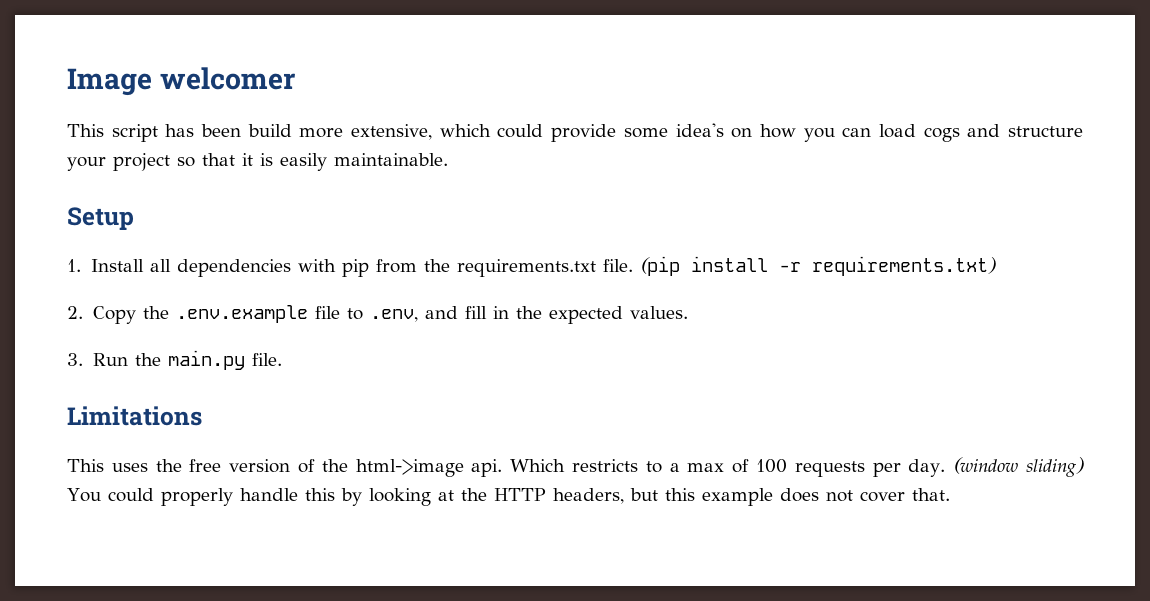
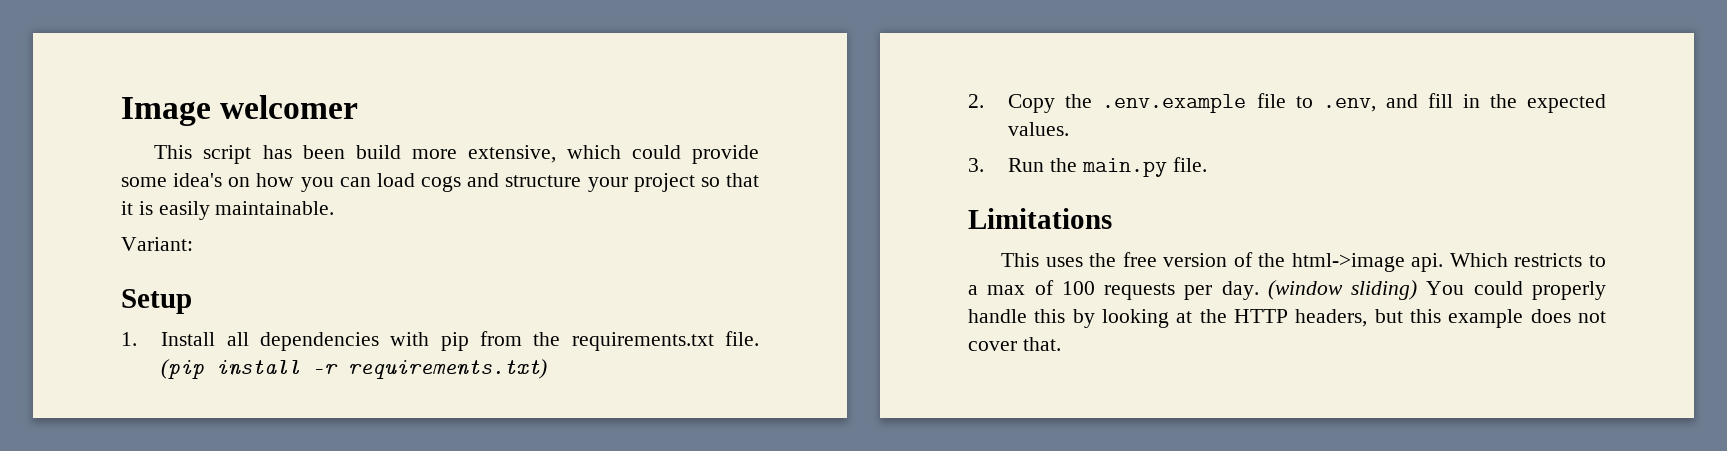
+ Variant:

